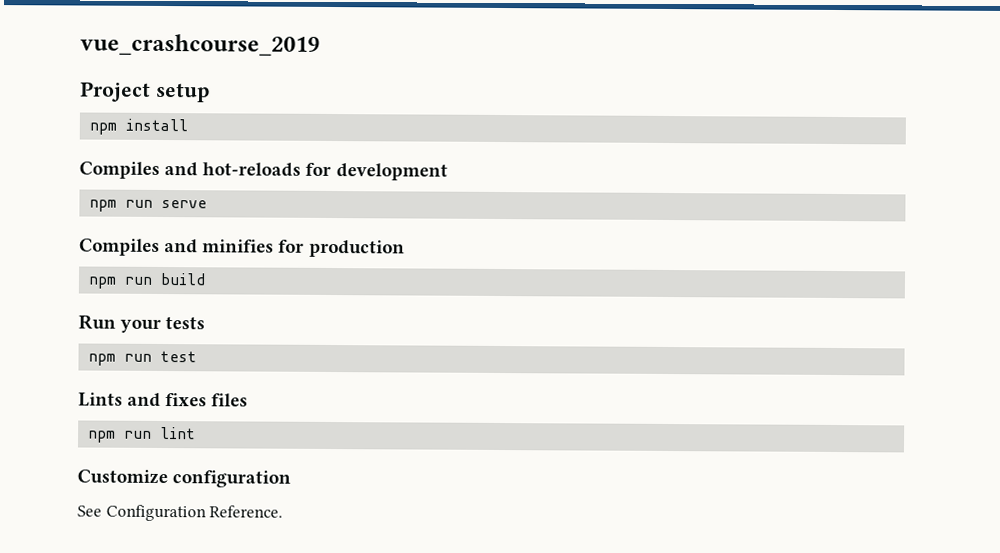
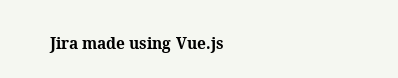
- vue_crashcourse_2019
- Project setup
- npm install
- Compiles and hot-reloads for development
- npm run serve
- Compiles and minifies for production
- npm run build
- Run your tests
- npm run test
- Lints and fixes files
- npm run lint
- Customize configuration
- See Configuration Reference.
+ Jira made using Vue.js

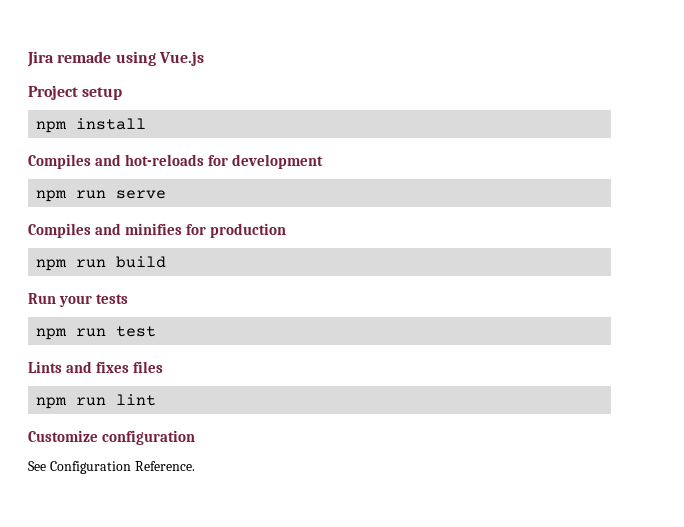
- Jira made using Vue.js
+ Jira remade using Vue.js
+ Project setup
+ npm install
+ Compiles and hot-reloads for development
+ npm run serve
+ Compiles and minifies for production
+ npm run build
+ Run your tests
+ npm run test
+ Lints and fixes files
+ npm run lint
+ Customize configuration
+ See Configuration Reference.

